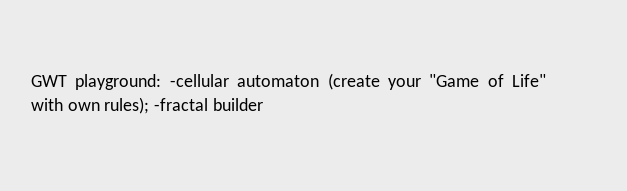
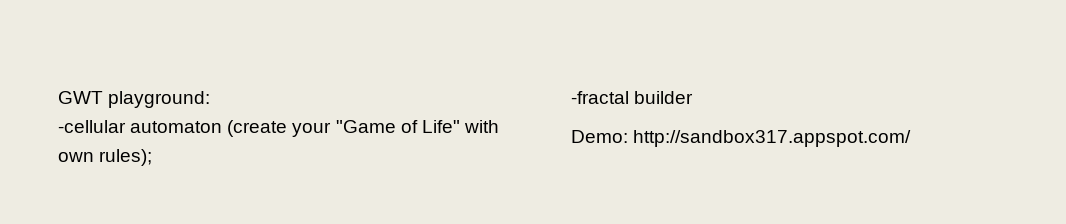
- GWT playground: -cellular automaton (create your "Game of Life" with own rules); -fractal builder
+ GWT playground:
+ -cellular automaton (create your "Game of Life" with own rules);
+ -fractal builder
+ Demo: http://sandbox317.appspot.com/

